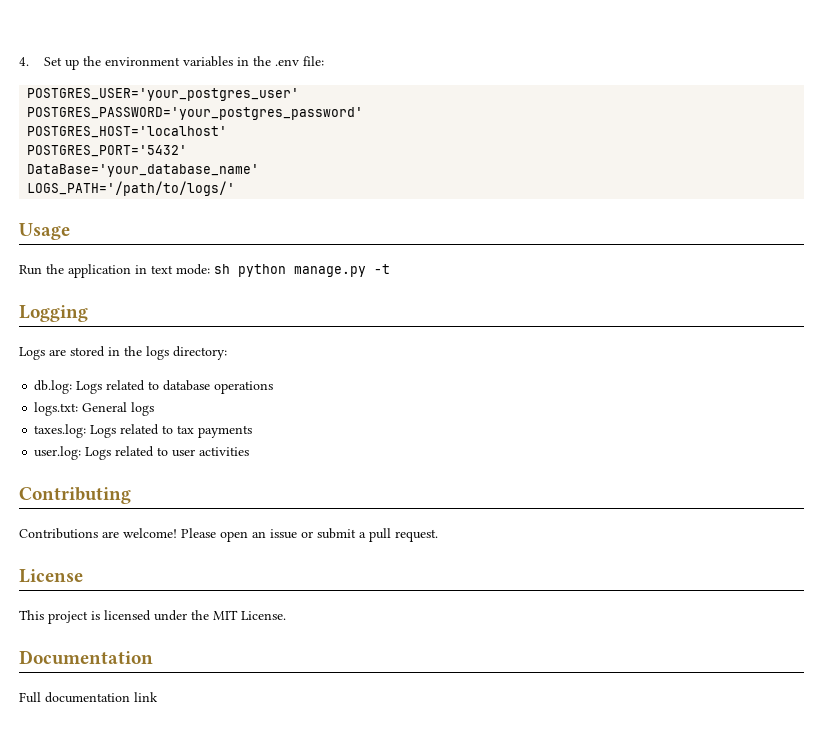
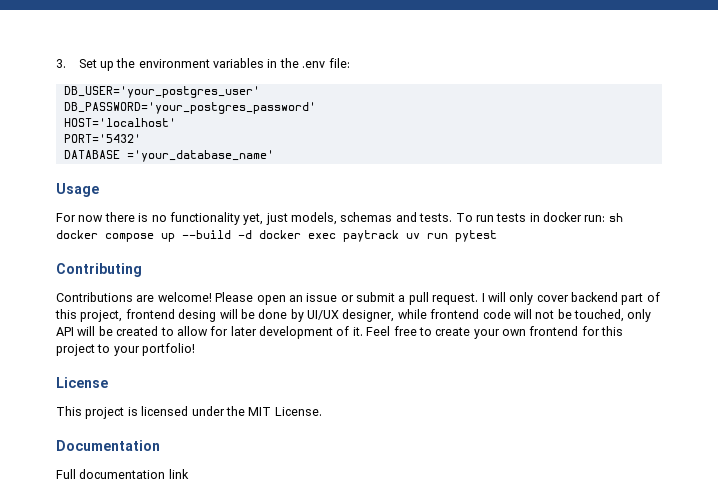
- 4. Set up the environment variables in the .env file:
+ 3. Set up the environment variables in the .env file:
- POSTGRES_USER='your_postgres_user'
- POSTGRES_PASSWORD='your_postgres_password'
- POSTGRES_HOST='localhost'
- POSTGRES_PORT='5432'
- DataBase='your_database_name'
- LOGS_PATH='/path/to/logs/'
+ DB_USER='your_postgres_user'
+ DB_PASSWORD='your_postgres_password'
+ HOST='localhost'
+ PORT='5432'
+ DATABASE ='your_database_name'
  Usage
- Run the application in text mode: sh python manage.py -t
- Logging
- Logs are stored in the logs directory:
- db.log: Logs related to database operations
- logs.txt: General logs
- taxes.log: Logs related to tax payments
- user.log: Logs related to user activities
+ For now there is no functionality yet, just models, schemas and tests. To run tests in docker run: sh docker compose up --build -d docker exec paytrack uv run pytest
+ I will only cover backend part of this project, frontend desing will be done by UI/UX designer, while frontend code will not be touched, only API will be created to allow for later development of it. Feel free to create your own frontend for this project to your portfolio!

